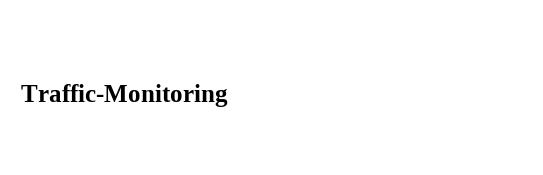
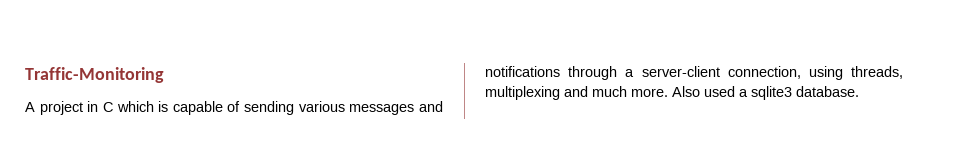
+ A project in C which is capable of sending various messages and notifications through a server-client connection, using threads, multiplexing and much more. Also used a sqlite3 database.

